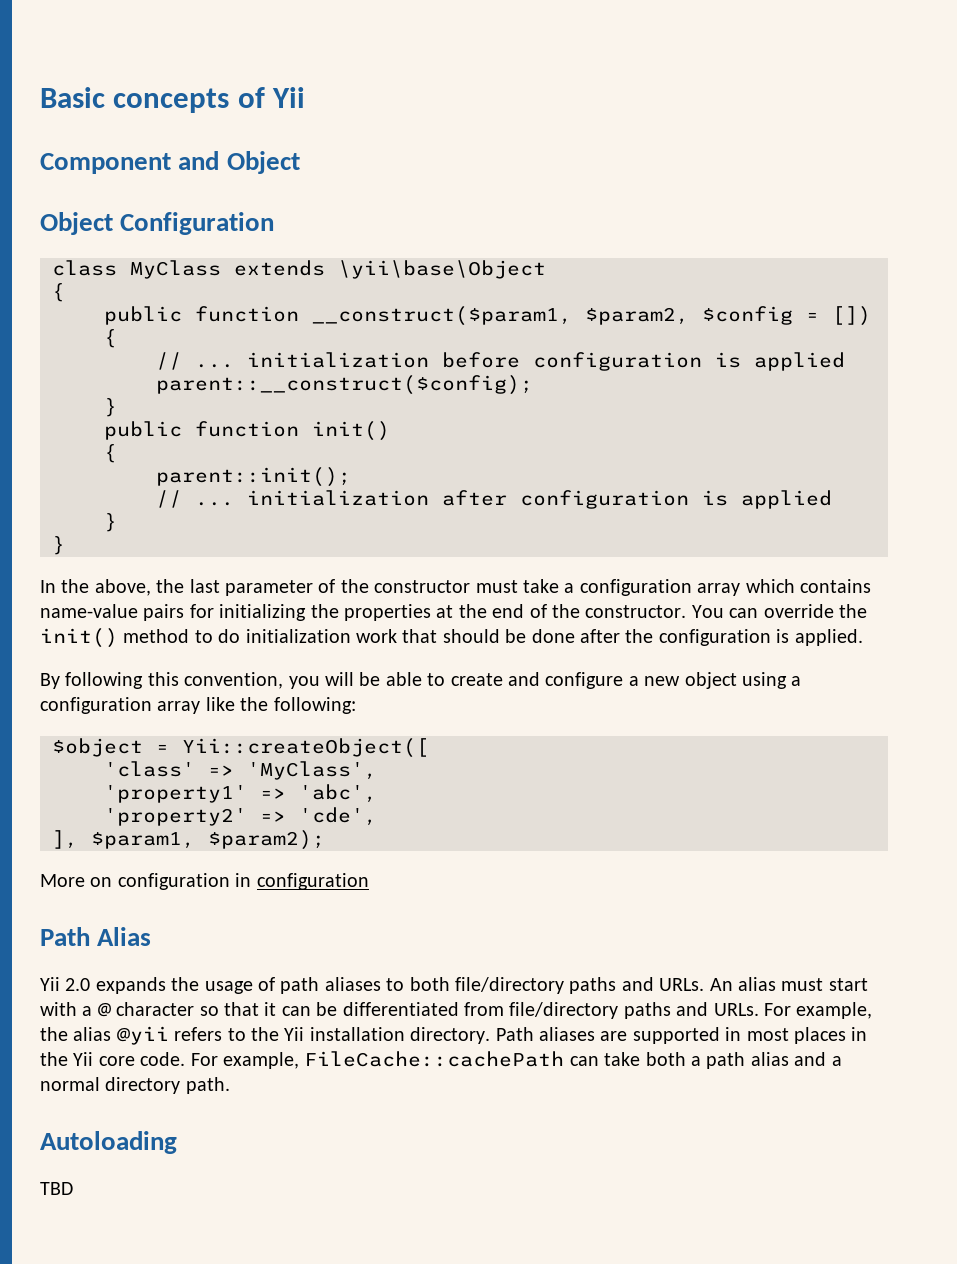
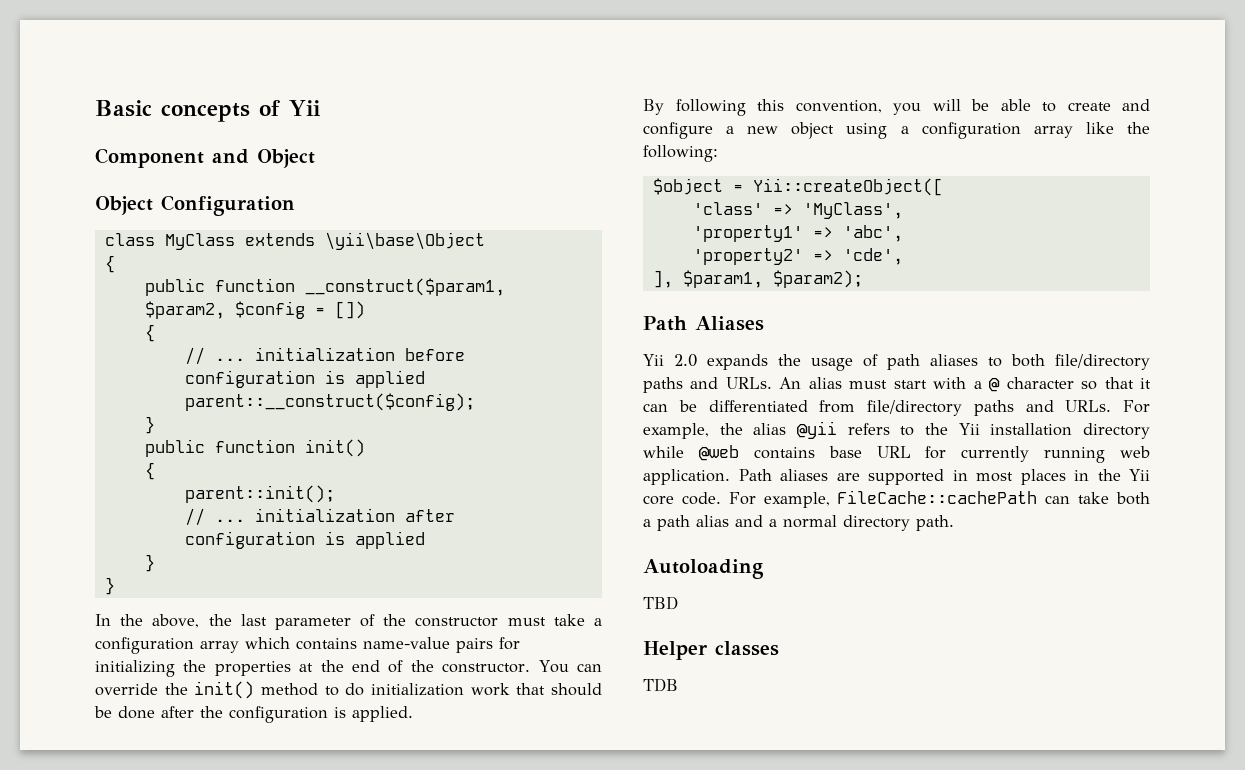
- More on configuration in configuration
- Path Alias
+ Path Aliases
- For example, the alias @yii refers to the Yii installation directory.
+ For example, the alias @yii refers to the Yii installation directory while @web contains base URL for currently running web application.
+ Helper classes
+ TDB

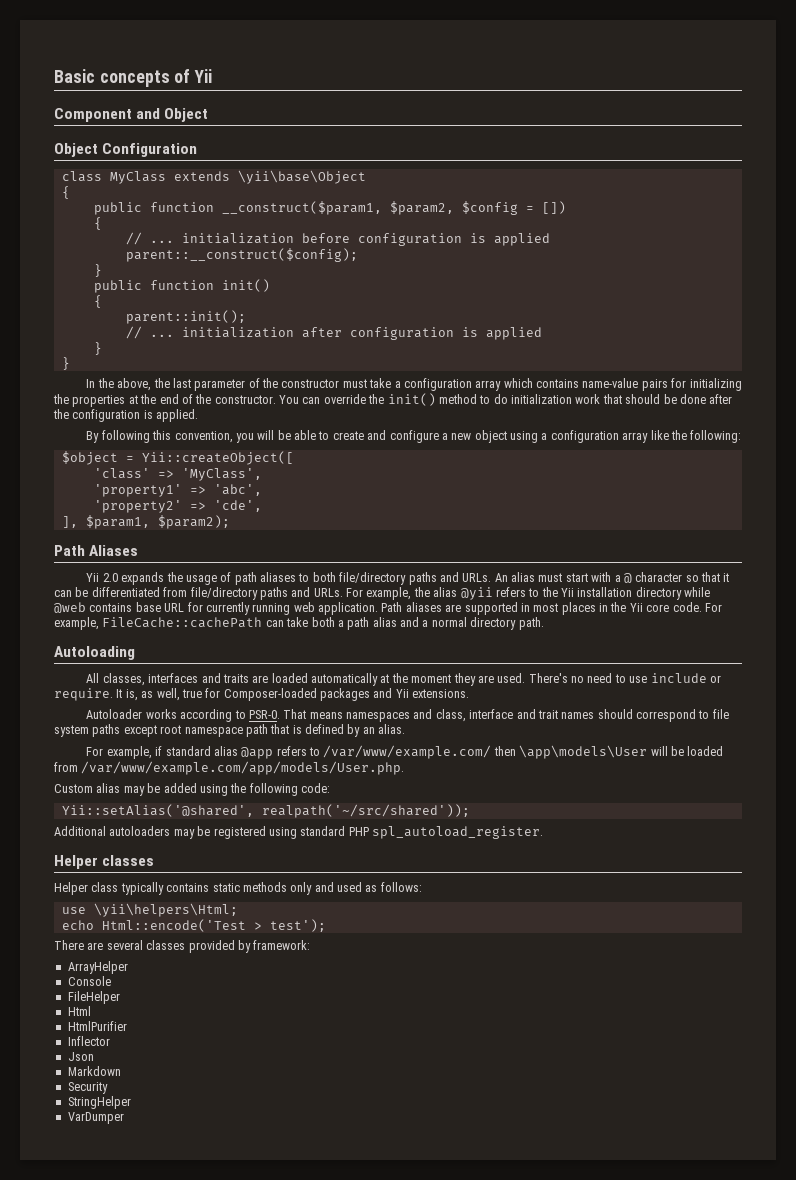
- TBD
+ All classes, interfaces and traits are loaded automatically at the moment they are used. There's no need to use include or require. It is, as well, true for Composer-loaded packages and Yii extensions.
+ Autoloader works according to PSR-0. That means namespaces and class, interface and trait names should correspond to file system paths except root namespace path that is defined by an alias.
+ For example, if standard alias @app refers to /var/www/example.com/ then \app\models\User will be loaded from /var/www/example.com/app/models/User.php.
+ Custom alias may be added using the following code:
+ Yii::setAlias('@shared', realpath('~/src/shared'));
+ Additional autoloaders may be registered using standard PHP spl_autoload_register.
  Helper classes
- TDB
+ Helper class typically contains static methods only and used as follows:
+ use \yii\helpers\Html;
+ echo Html::encode('Test > test');
+ There are several classes provided by framework:
+ ArrayHelper
+ Console
+ FileHelper
+ Html
+ HtmlPurifier
+ Inflector
+ Json
+ Markdown
+ Security
+ StringHelper
+ VarDumper

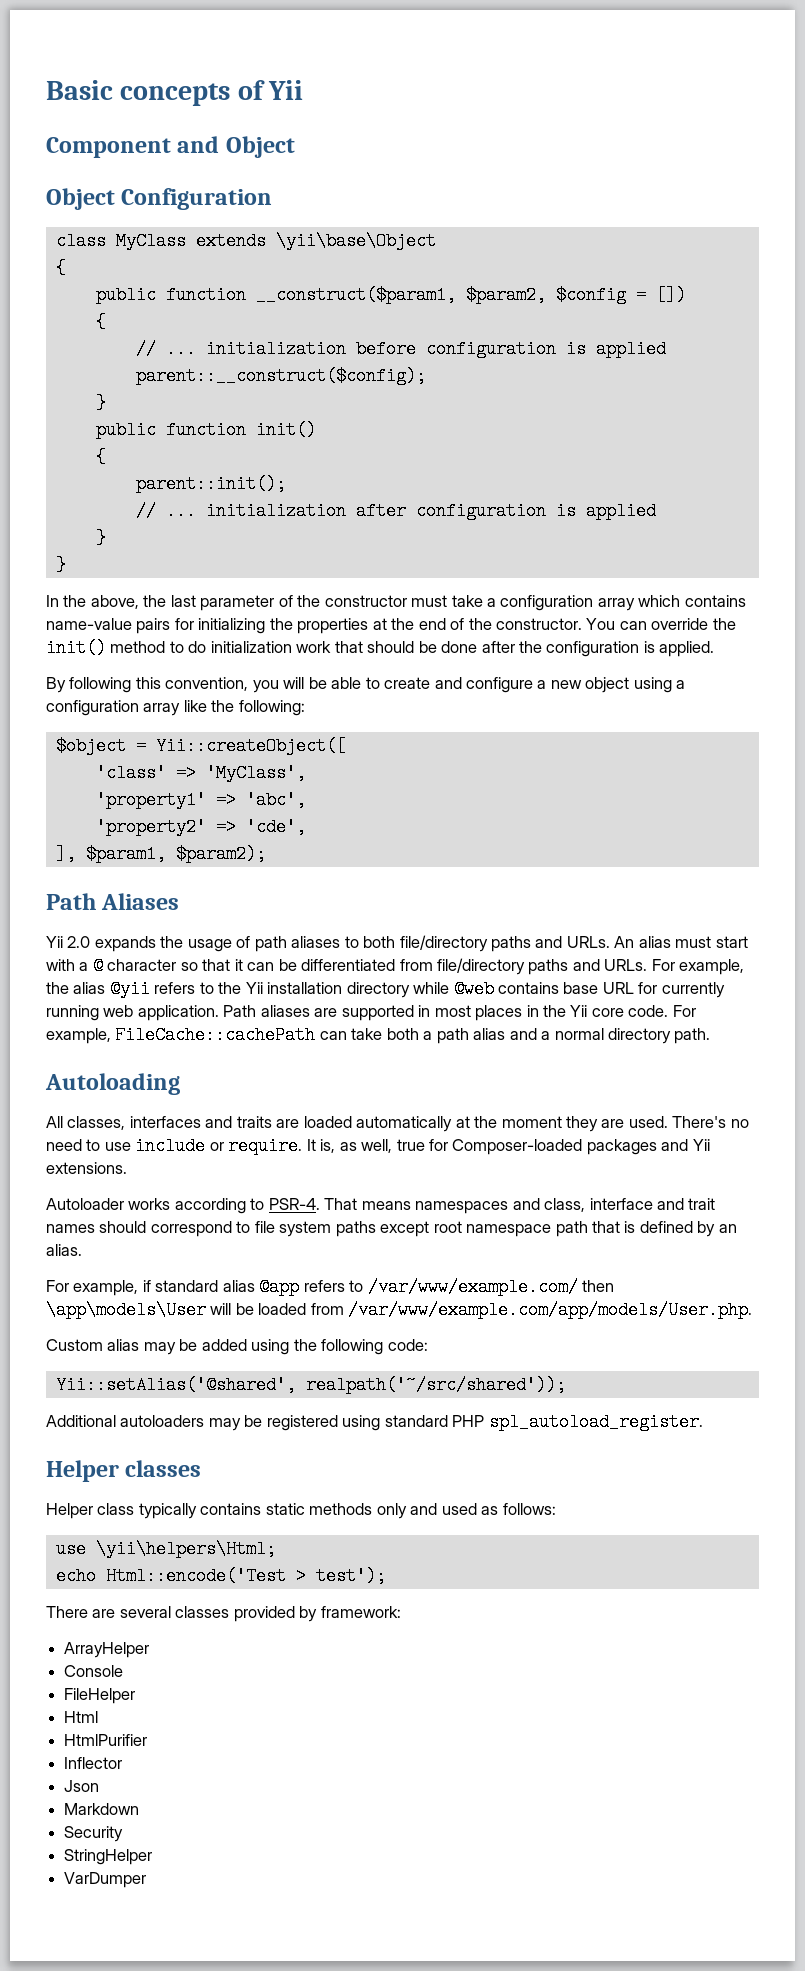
- Autoloader works according to PSR-0.
+ Autoloader works according to PSR-4.

